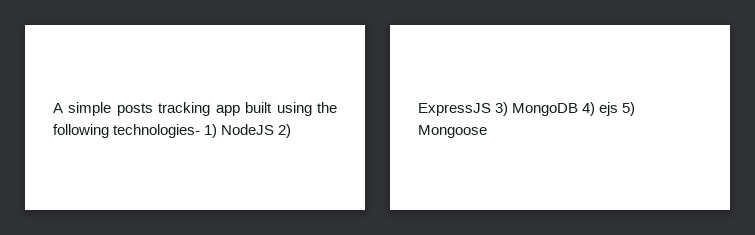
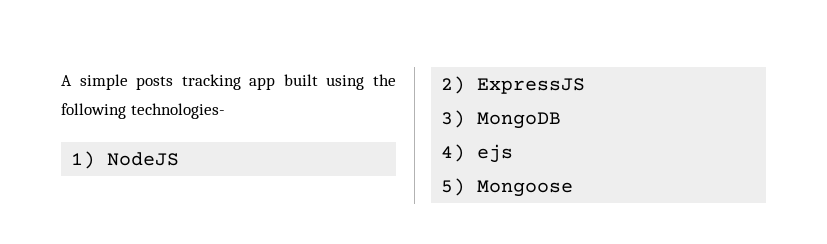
- A simple posts tracking app built using the following technologies- 1) NodeJS 2) ExpressJS 3) MongoDB 4) ejs 5) Mongoose
+ A simple posts tracking app built using the following technologies-
+ 1) NodeJS
+ 2) ExpressJS
+ 3) MongoDB
+ 4) ejs
+ 5) Mongoose

